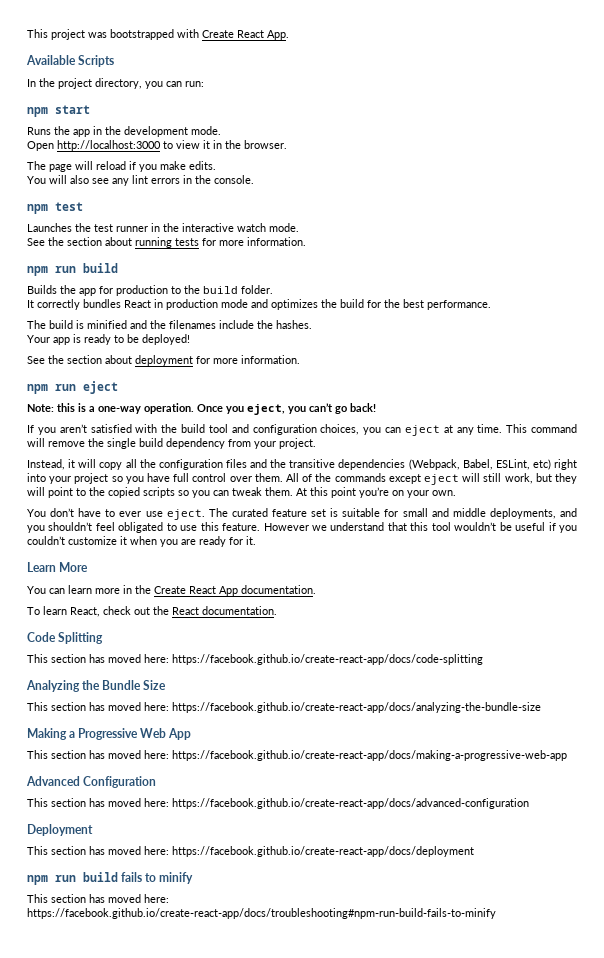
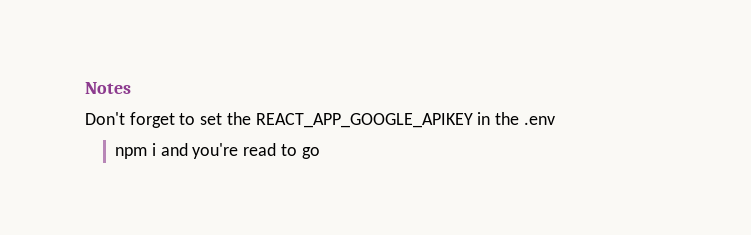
- This project was bootstrapped with Create React App.
- Available Scripts
- In the project directory, you can run:
- npm start
- Runs the app in the development mode.
- Open http://localhost:3000 to view it in the browser.
- The page will reload if you make edits.
- You will also see any lint errors in the console.
- npm test
- Launches the test runner in the interactive watch mode.
- See the section about running tests for more information.
- npm run build
- Builds the app for production to the build folder.
- It correctly bundles React in production mode and optimizes the build for the best performance.
- The build is minified and the filenames include the hashes.
- Your app is ready to be deployed!
- See the section about deployment for more information.
- npm run eject
- Note: this is a one-way operation. Once you eject, you can’t go back!
- If you aren’t satisfied with the build tool and configuration choices, you can eject at any time. This command will remove the single build dependency from your project.
- Instead, it will copy all the configuration files and the transitive dependencies (Webpack, Babel, ESLint, etc) right into your project so you have full control over them. All of the commands except eject will still work, but they will point to the copied scripts so you can tweak them. At this point you’re on your own.
- You don’t have to ever use eject. The curated feature set is suitable for small and middle deployments, and you shouldn’t feel obligated to use this feature. However we understand that this tool wouldn’t be useful if you couldn’t customize it when you are ready for it.
- Learn More
- You can learn more in the Create React App documentation.
- To learn React, check out the React documentation.
- Code Splitting
- This section has moved here: https://facebook.github.io/create-react-app/docs/code-splitting
- Analyzing the Bundle Size
- This section has moved here: https://facebook.github.io/create-react-app/docs/analyzing-the-bundle-size
- Making a Progressive Web App
- This section has moved here: https://facebook.github.io/create-react-app/docs/making-a-progressive-web-app
- Advanced Configuration
- This section has moved here: https://facebook.github.io/create-react-app/docs/advanced-configuration
- Deployment
- This section has moved here: https://facebook.github.io/create-react-app/docs/deployment
- npm run build fails to minify
- This section has moved here: https://facebook.github.io/create-react-app/docs/troubleshooting#npm-run-build-fails-to-minify
+ Notes
+ Don't forget to set the REACT_APP_GOOGLE_APIKEY in the .env
+ npm i and you're read to go

